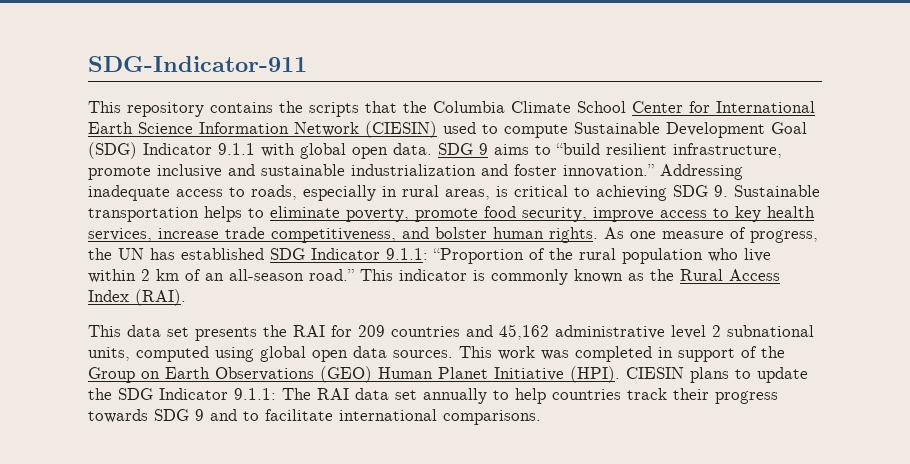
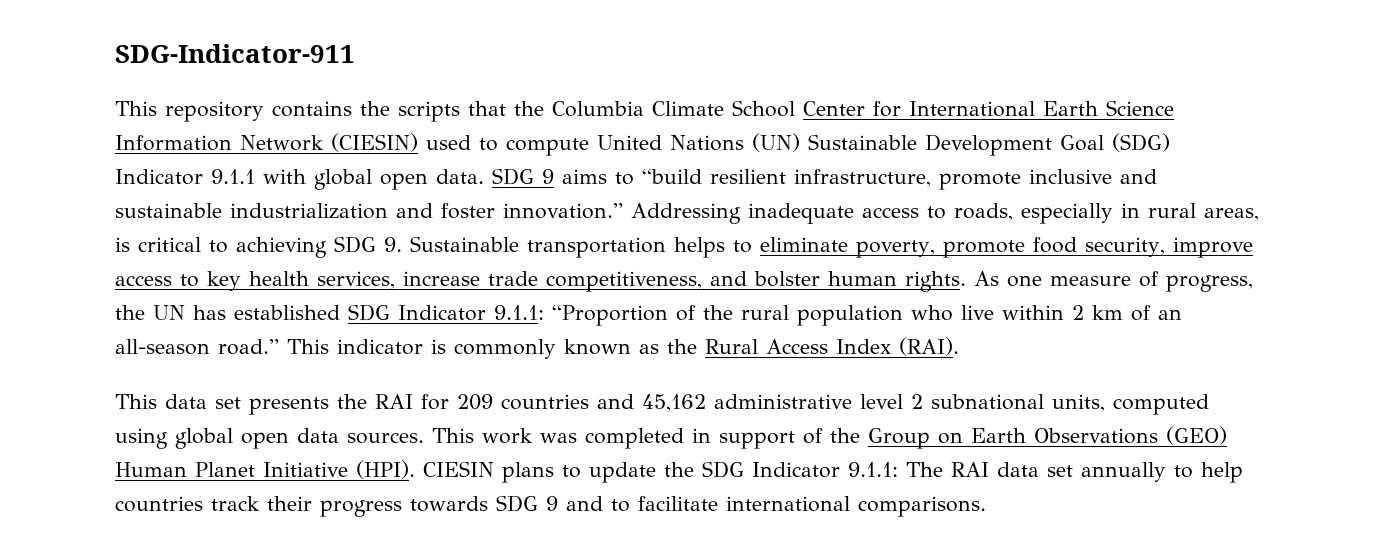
- This repository contains the scripts that the Columbia Climate School Center for International Earth Science Information Network (CIESIN) used to compute Sustainable Development Goal (SDG) Indicator 9.1.1 with global open data.
+ This repository contains the scripts that the Columbia Climate School Center for International Earth Science Information Network (CIESIN) used to compute United Nations (UN) Sustainable Development Goal (SDG) Indicator 9.1.1 with global open data.

